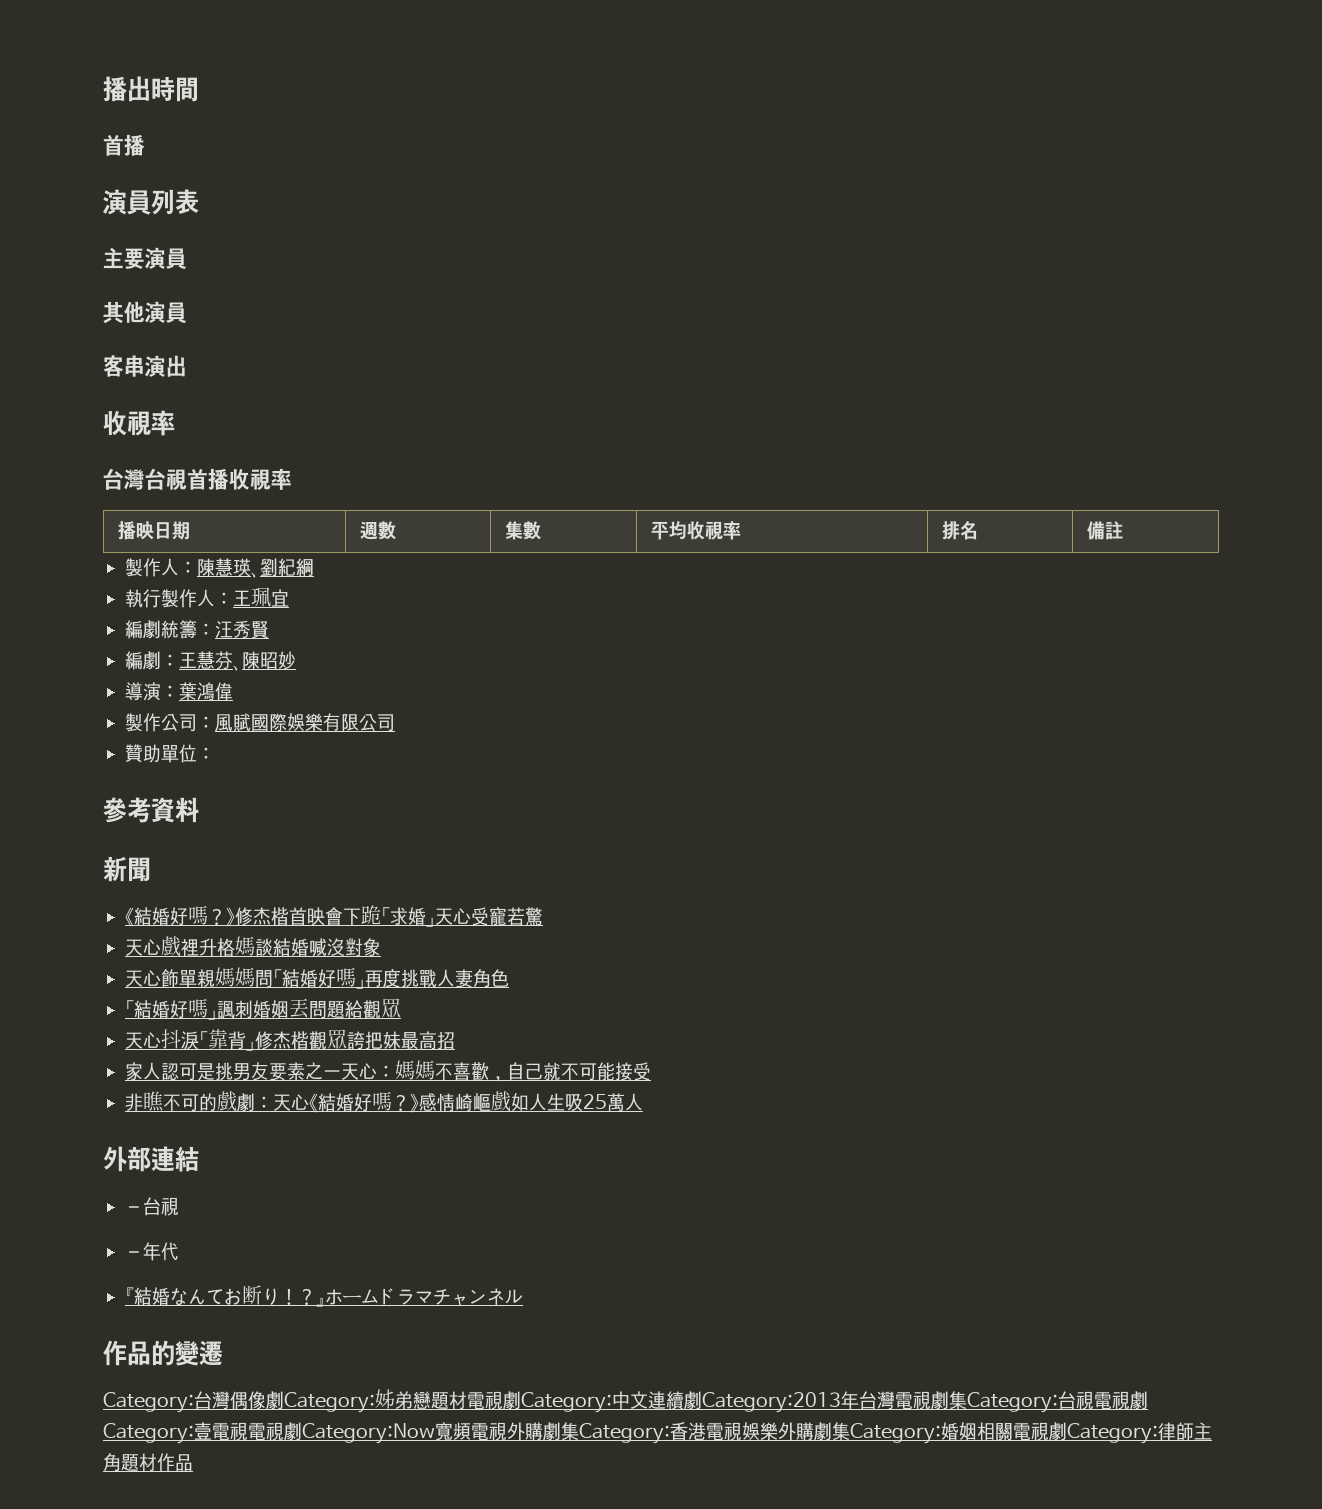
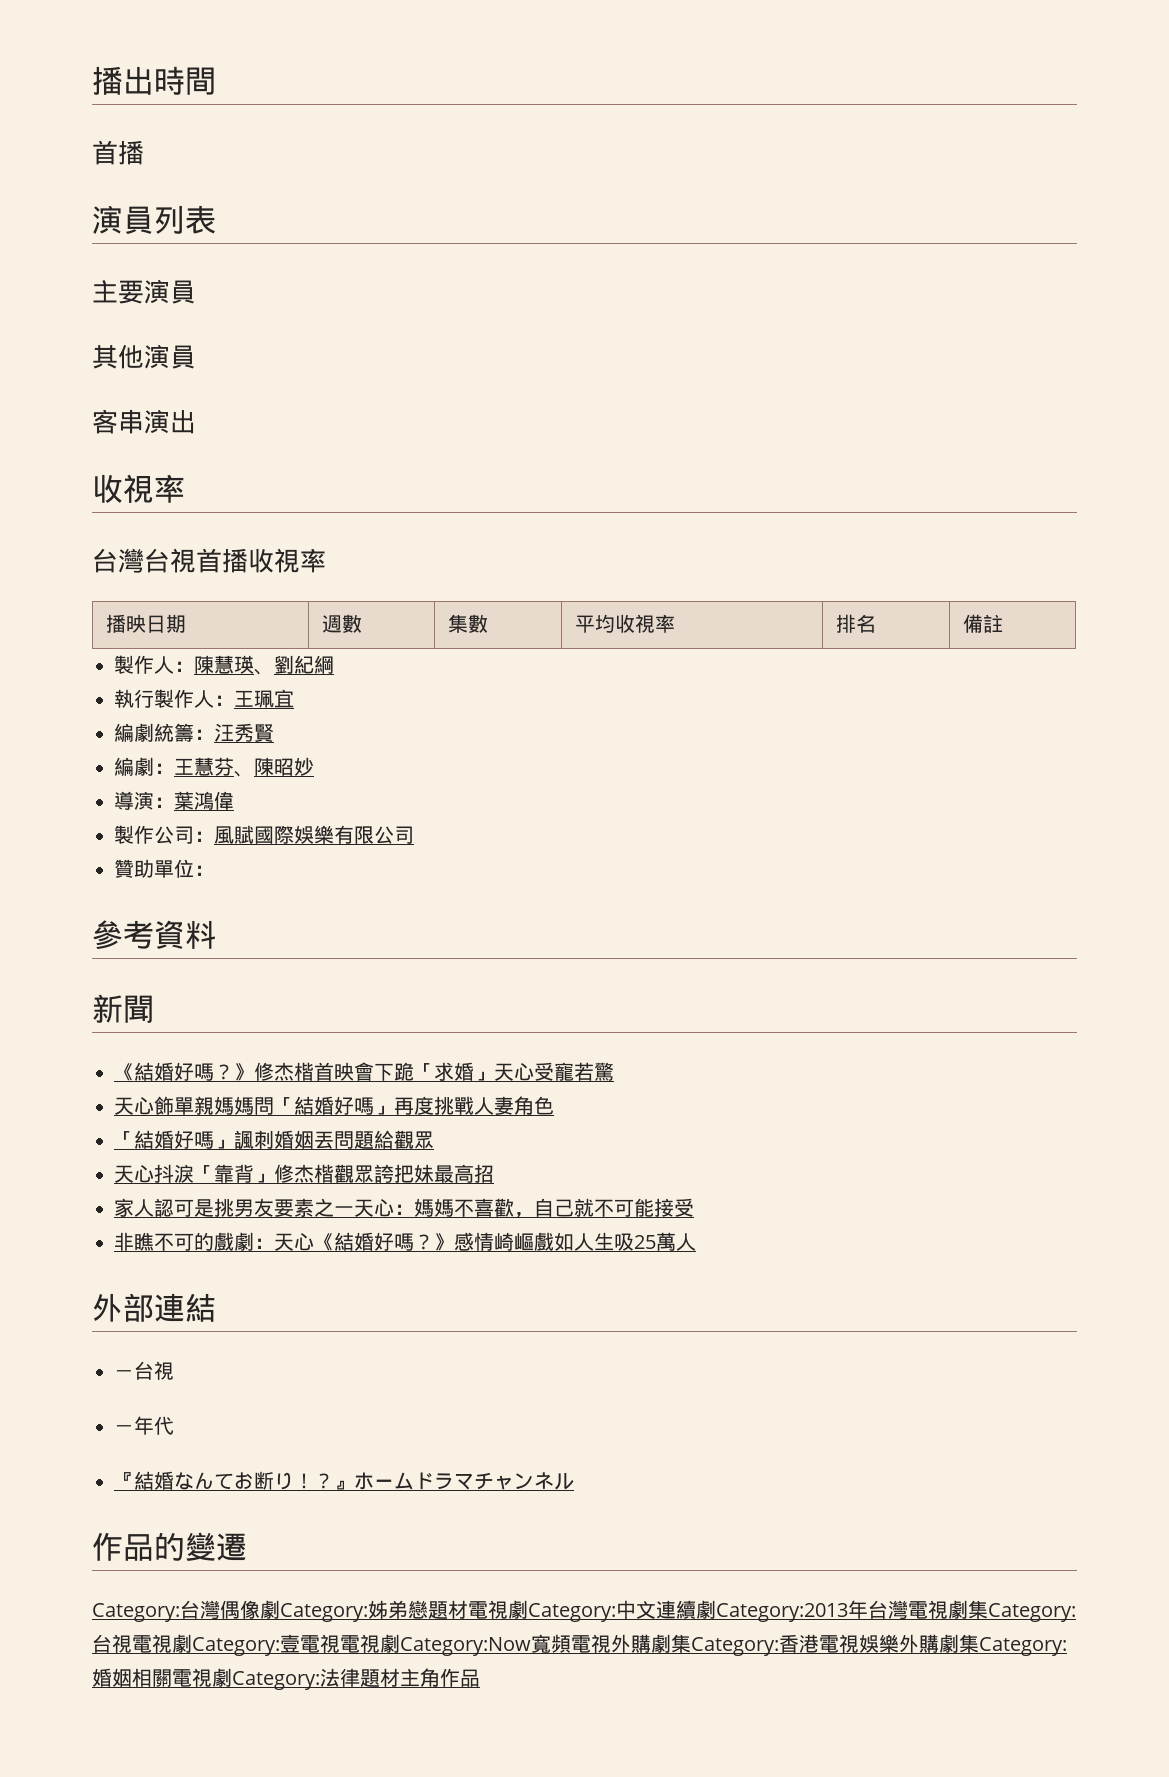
- 天心戲裡升格媽談結婚喊沒對象
- Category:台灣偶像劇Category:姊弟戀題材電視劇Category:中文連續劇Category:2013年台灣電視劇集Category:台視電視劇Category:壹電視電視劇Category:Now寬頻電視外購劇集Category:香港電視娛樂外購劇集Category:婚姻相關電視劇Category:律師主角題材作品
+ Category:台灣偶像劇Category:姊弟戀題材電視劇Category:中文連續劇Category:2013年台灣電視劇集Category:台視電視劇Category:壹電視電視劇Category:Now寬頻電視外購劇集Category:香港電視娛樂外購劇集Category:婚姻相關電視劇Category:法律題材主角作品

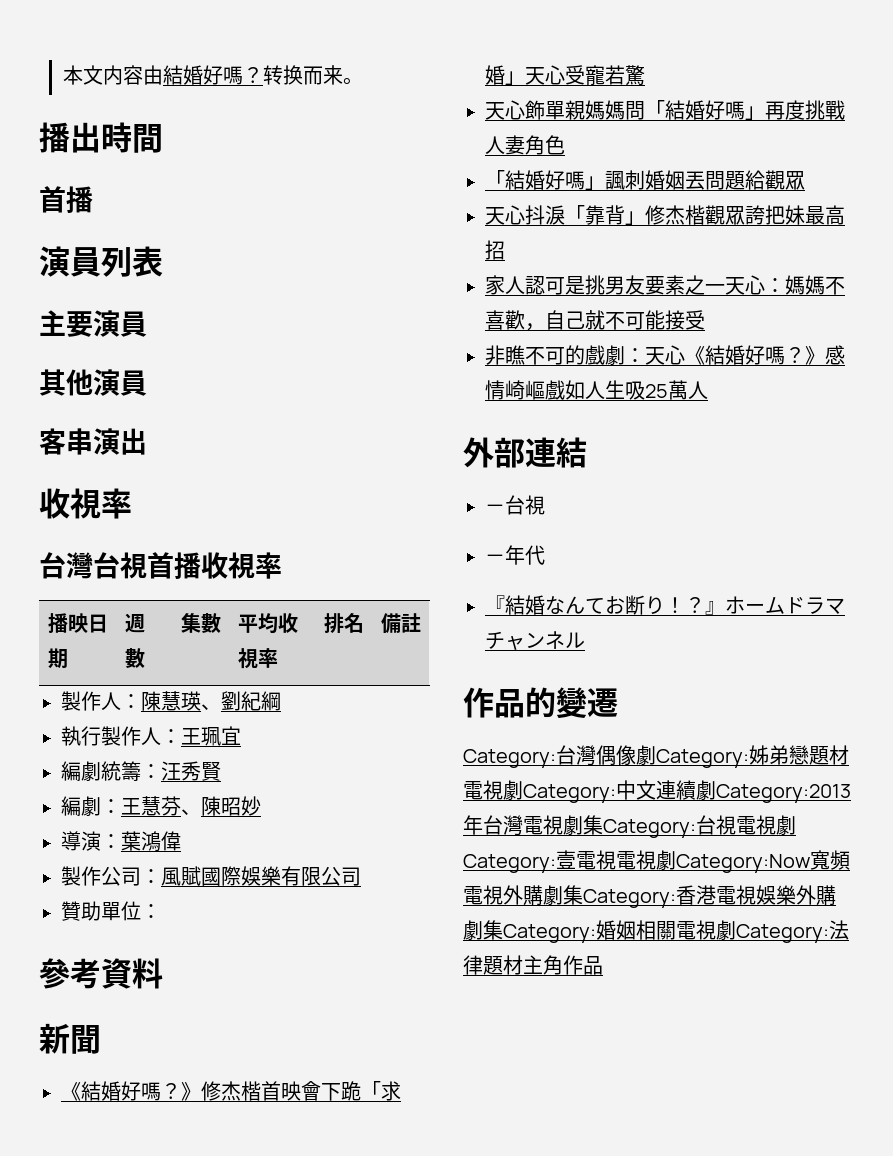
+ 本文内容由結婚好嗎？转换而来。

